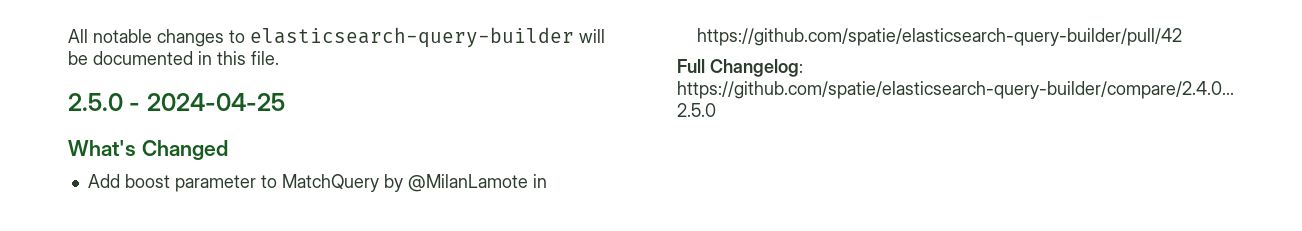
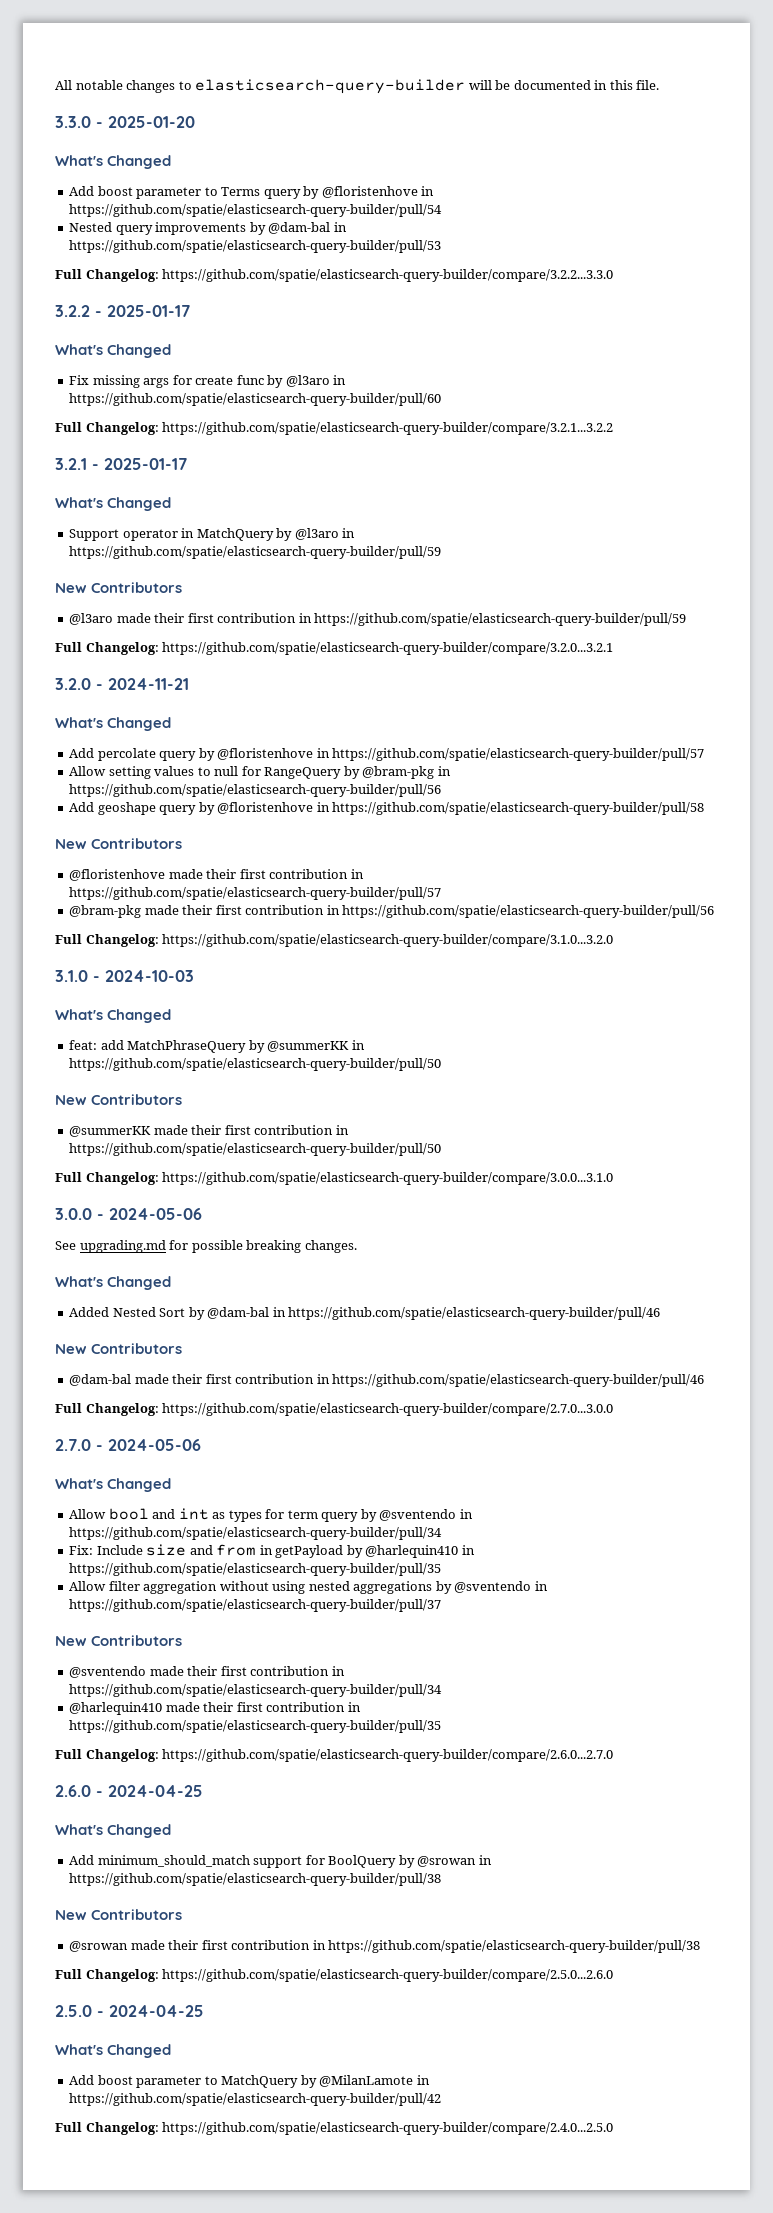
+ 3.3.0 - 2025-01-20
+ What's Changed
+ Add boost parameter to Terms query by @floristenhove in https://github.com/spatie/elasticsearch-query-builder/pull/54
+ Nested query improvements by @dam-bal in https://github.com/spatie/elasticsearch-query-builder/pull/53
+ Full Changelog: https://github.com/spatie/elasticsearch-query-builder/compare/3.2.2...3.3.0
+ 3.2.2 - 2025-01-17
+ What's Changed
+ Fix missing args for create func by @l3aro in https://github.com/spatie/elasticsearch-query-builder/pull/60
+ Full Changelog: https://github.com/spatie/elasticsearch-query-builder/compare/3.2.1...3.2.2
+ 3.2.1 - 2025-01-17
+ What's Changed
+ Support operator in MatchQuery by @l3aro in https://github.com/spatie/elasticsearch-query-builder/pull/59
+ New Contributors
+ @l3aro made their first contribution in https://github.com/spatie/elasticsearch-query-builder/pull/59
+ Full Changelog: https://github.com/spatie/elasticsearch-query-builder/compare/3.2.0...3.2.1
+ 3.2.0 - 2024-11-21
+ What's Changed
+ Add percolate query by @floristenhove in https://github.com/spatie/elasticsearch-query-builder/pull/57
+ Allow setting values to null for RangeQuery by @bram-pkg in https://github.com/spatie/elasticsearch-query-builder/pull/56
+ Add geoshape query by @floristenhove in https://github.com/spatie/elasticsearch-query-builder/pull/58
+ New Contributors
+ @floristenhove made their first contribution in https://github.com/spatie/elasticsearch-query-builder/pull/57
+ @bram-pkg made their first contribution in https://github.com/spatie/elasticsearch-query-builder/pull/56
+ Full Changelog: https://github.com/spatie/elasticsearch-query-builder/compare/3.1.0...3.2.0
+ 3.1.0 - 2024-10-03
+ What's Changed
+ feat: add MatchPhraseQuery by @summerKK in https://github.com/spatie/elasticsearch-query-builder/pull/50
+ New Contributors
+ @summerKK made their first contribution in https://github.com/spatie/elasticsearch-query-builder/pull/50
+ Full Changelog: https://github.com/spatie/elasticsearch-query-builder/compare/3.0.0...3.1.0
+ 3.0.0 - 2024-05-06
+ See upgrading.md for possible breaking changes.
+ What's Changed
+ Added Nested Sort by @dam-bal in https://github.com/spatie/elasticsearch-query-builder/pull/46
+ New Contributors
+ @dam-bal made their first contribution in https://github.com/spatie/elasticsearch-query-builder/pull/46
+ Full Changelog: https://github.com/spatie/elasticsearch-query-builder/compare/2.7.0...3.0.0
+ 2.7.0 - 2024-05-06
+ What's Changed
+ Allow bool and int as types for term query by @sventendo in https://github.com/spatie/elasticsearch-query-builder/pull/34
+ Fix: Include size and from in getPayload by @harlequin410 in https://github.com/spatie/elasticsearch-query-builder/pull/35
+ Allow filter aggregation without using nested aggregations by @sventendo in https://github.com/spatie/elasticsearch-query-builder/pull/37
+ New Contributors
+ @sventendo made their first contribution in https://github.com/spatie/elasticsearch-query-builder/pull/34
+ @harlequin410 made their first contribution in https://github.com/spatie/elasticsearch-query-builder/pull/35
+ Full Changelog: https://github.com/spatie/elasticsearch-query-builder/compare/2.6.0...2.7.0
+ 2.6.0 - 2024-04-25
+ What's Changed
+ Add minimum_should_match support for BoolQuery by @srowan in https://github.com/spatie/elasticsearch-query-builder/pull/38
+ New Contributors
+ @srowan made their first contribution in https://github.com/spatie/elasticsearch-query-builder/pull/38
+ Full Changelog: https://github.com/spatie/elasticsearch-query-builder/compare/2.5.0...2.6.0

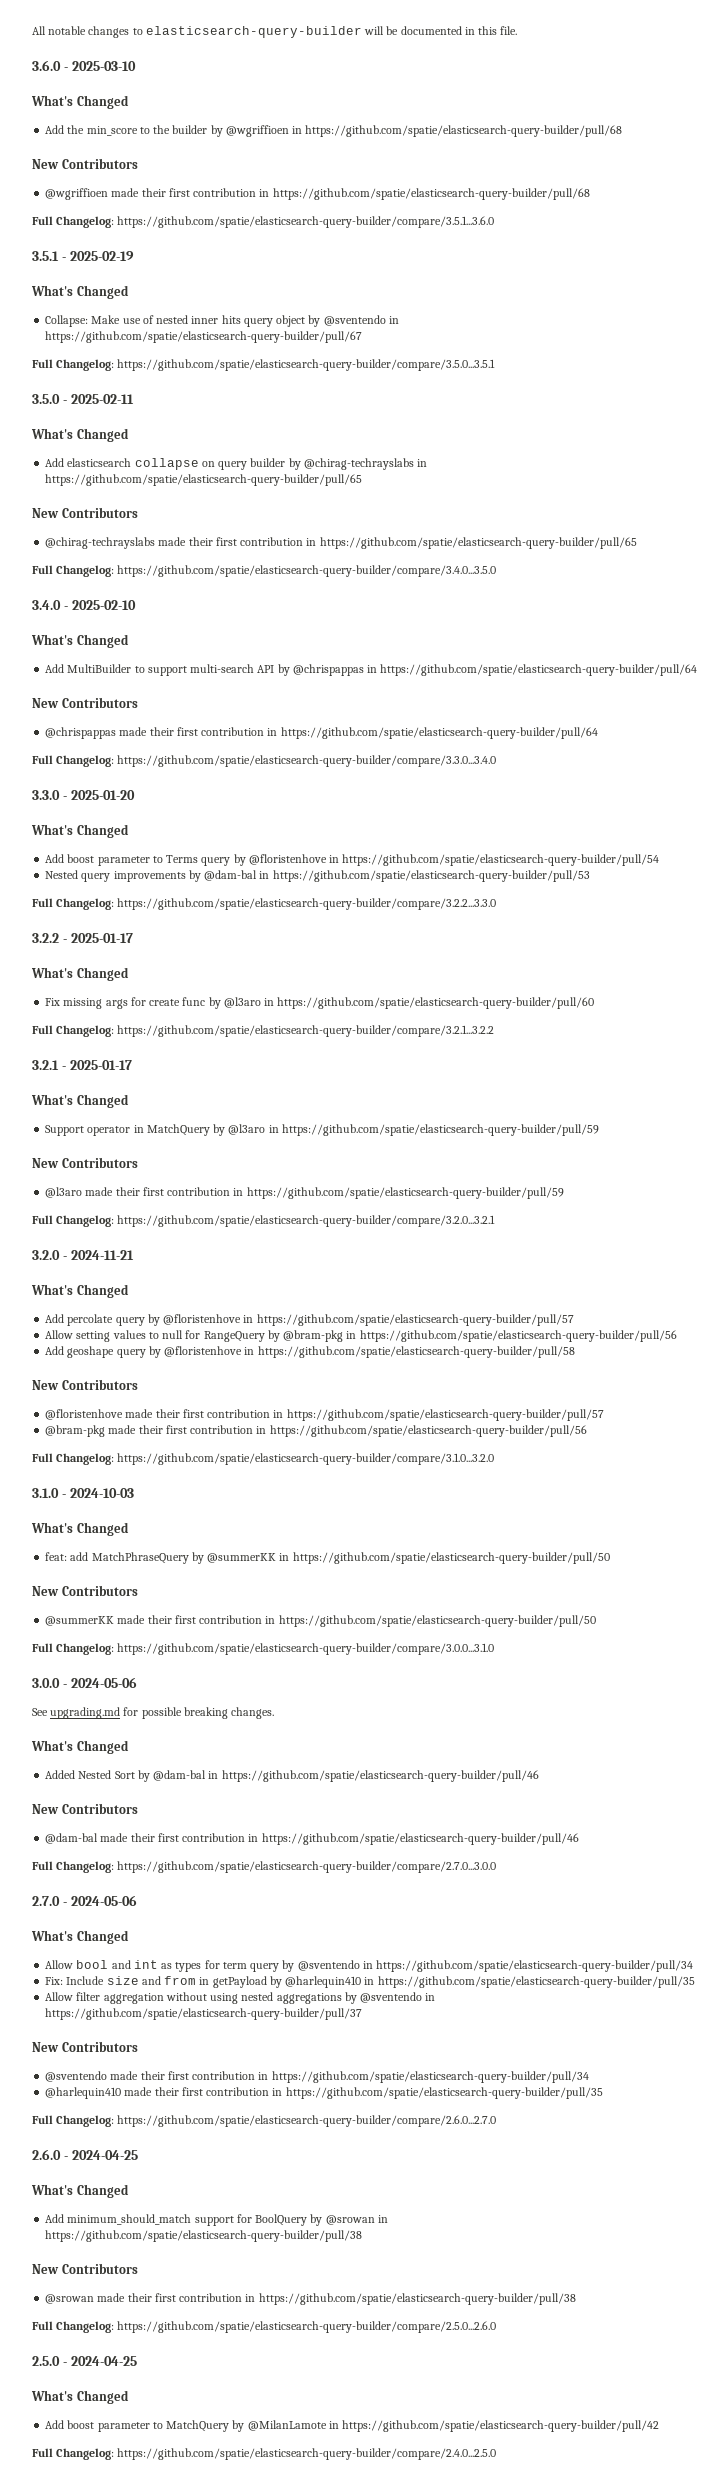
+ 3.6.0 - 2025-03-10
+ What's Changed
+ Add the min_score to the builder by @wgriffioen in https://github.com/spatie/elasticsearch-query-builder/pull/68
+ New Contributors
+ @wgriffioen made their first contribution in https://github.com/spatie/elasticsearch-query-builder/pull/68
+ Full Changelog: https://github.com/spatie/elasticsearch-query-builder/compare/3.5.1...3.6.0
+ 3.5.1 - 2025-02-19
+ What's Changed
+ Collapse: Make use of nested inner hits query object by @sventendo in https://github.com/spatie/elasticsearch-query-builder/pull/67
+ Full Changelog: https://github.com/spatie/elasticsearch-query-builder/compare/3.5.0...3.5.1
+ 3.5.0 - 2025-02-11
+ What's Changed
+ Add elasticsearch collapse on query builder by @chirag-techrayslabs in https://github.com/spatie/elasticsearch-query-builder/pull/65
+ New Contributors
+ @chirag-techrayslabs made their first contribution in https://github.com/spatie/elasticsearch-query-builder/pull/65
+ Full Changelog: https://github.com/spatie/elasticsearch-query-builder/compare/3.4.0...3.5.0
+ 3.4.0 - 2025-02-10
+ What's Changed
+ Add MultiBuilder to support multi-search API by @chrispappas in https://github.com/spatie/elasticsearch-query-builder/pull/64
+ New Contributors
+ @chrispappas made their first contribution in https://github.com/spatie/elasticsearch-query-builder/pull/64
+ Full Changelog: https://github.com/spatie/elasticsearch-query-builder/compare/3.3.0...3.4.0

